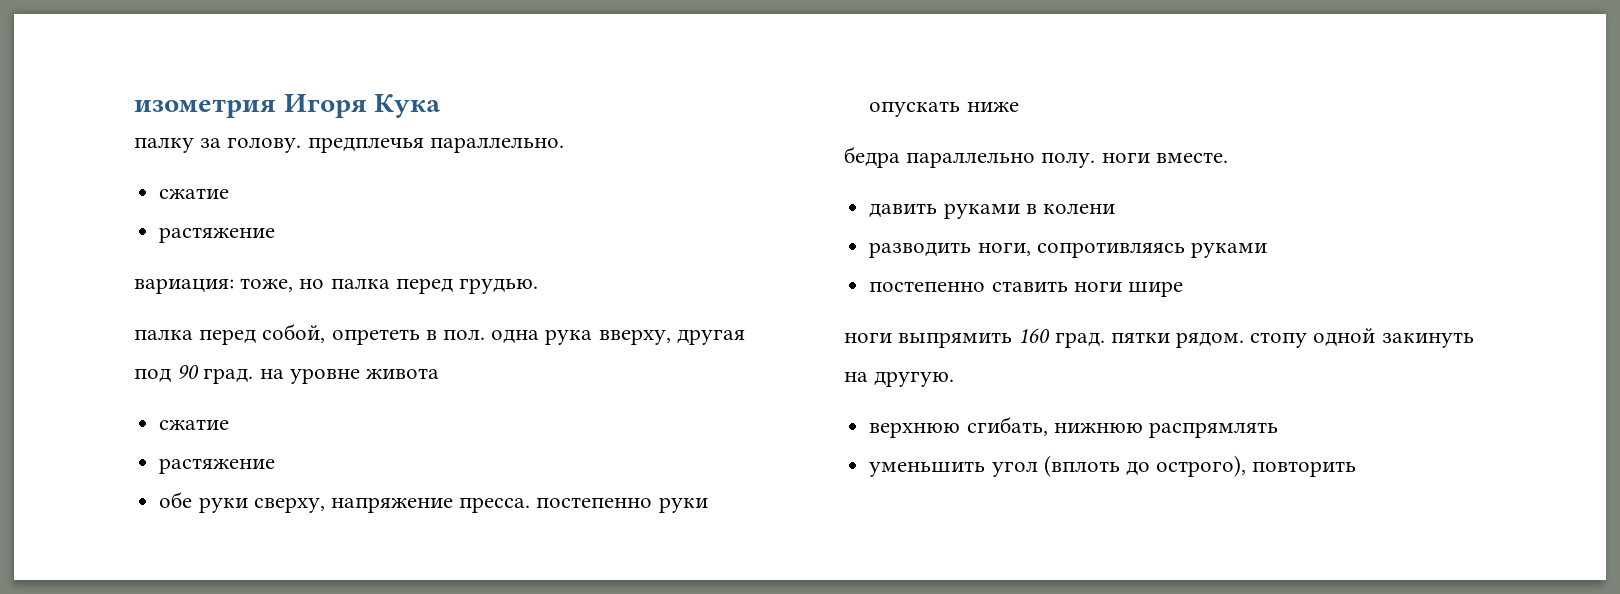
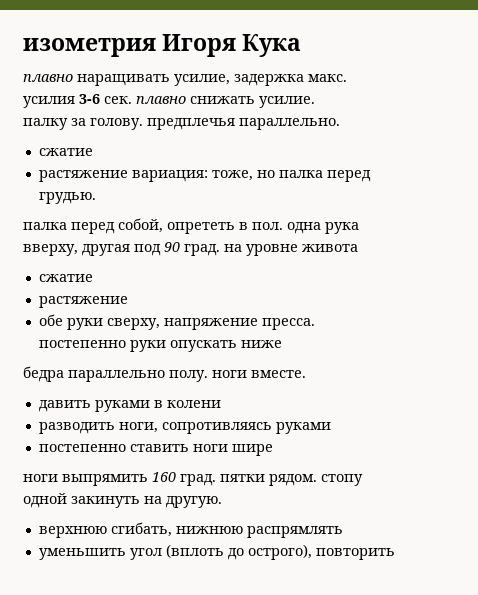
+ плавно наращивать усилие, задержка макс. усилия 3-6 сек. плавно снижать усилие.
  палку за голову. предплечья параллельно.
  сжатие
- растяжение
- вариация: тоже, но палка перед грудью.
+ растяжение вариация: тоже, но палка перед грудью.

